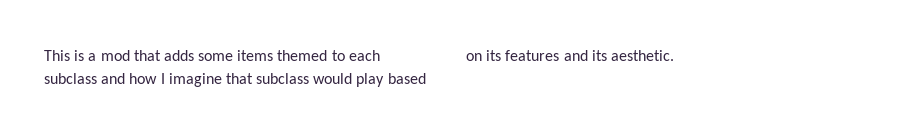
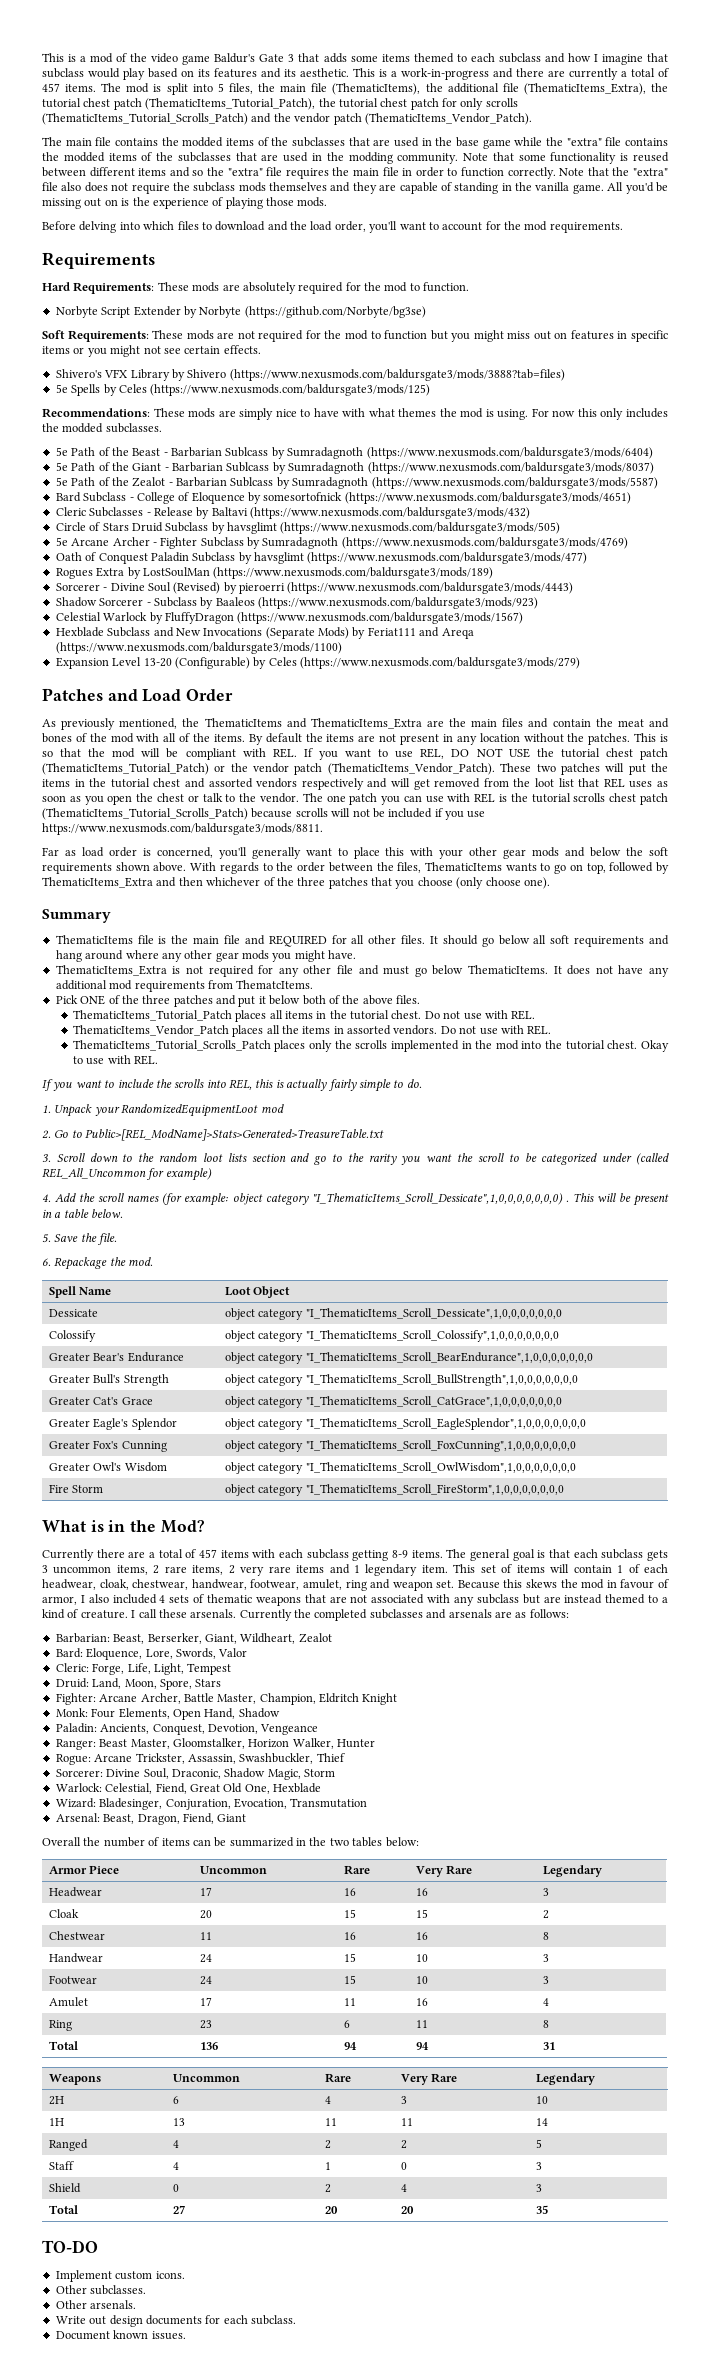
- This is a mod that adds some items themed to each subclass and how I imagine that subclass would play based on its features and its aesthetic.
+ This is a mod of the video game Baldur's Gate 3 that adds some items themed to each subclass and how I imagine that subclass would play based on its features and its aesthetic.
+ This is a work-in-progress and there are currently a total of 457 items. The mod is split into 5 files, the main file (ThematicItems), the additional file (ThematicItems_Extra), the tutorial chest patch (ThematicItems_Tutorial_Patch), the tutorial chest patch for only scrolls (ThematicItems_Tutorial_Scrolls_Patch) and the vendor patch (ThematicItems_Vendor_Patch).
+ The main file contains the modded items of the subclasses that are used in the base game while the "extra" file contains the modded items of the subclasses that are used in the modding community. Note that some functionality is reused between different items and so the "extra" file requires the main file in order to function correctly. Note that the "extra" file also does not require the subclass mods themselves and they are capable of standing in the vanilla game. All you'd be missing out on is the experience of playing those mods.
+ Before delving into which files to download and the load order, you'll want to account for the mod requirements.
+ Requirements
+ Hard Requirements: These mods are absolutely required for the mod to function.
+ Norbyte Script Extender by Norbyte (https://github.com/Norbyte/bg3se)
+ Soft Requirements: These mods are not required for the mod to function but you might miss out on features in specific items or you might not see certain effects.
+ Shivero's VFX Library by Shivero (https://www.nexusmods.com/baldursgate3/mods/3888?tab=files)
+ 5e Spells by Celes (https://www.nexusmods.com/baldursgate3/mods/125)
+ Recommendations: These mods are simply nice to have with what themes the mod is using. For now this only includes the modded subclasses.
+ 5e Path of the Beast - Barbarian Sublcass by Sumradagnoth (https://www.nexusmods.com/baldursgate3/mods/6404)
+ 5e Path of the Giant - Barbarian Sublcass by Sumradagnoth (https://www.nexusmods.com/baldursgate3/mods/8037)
+ 5e Path of the Zealot - Barbarian Sublcass by Sumradagnoth (https://www.nexusmods.com/baldursgate3/mods/5587)
+ Bard Subclass - College of Eloquence by somesortofnick (https://www.nexusmods.com/baldursgate3/mods/4651)
+ Cleric Subclasses - Release by Baltavi (https://www.nexusmods.com/baldursgate3/mods/432)
+ Circle of Stars Druid Subclass by havsglimt (https://www.nexusmods.com/baldursgate3/mods/505)
+ 5e Arcane Archer - Fighter Subclass by Sumradagnoth (https://www.nexusmods.com/baldursgate3/mods/4769)
+ Oath of Conquest Paladin Subclass by havsglimt (https://www.nexusmods.com/baldursgate3/mods/477)
+ Rogues Extra by LostSoulMan (https://www.nexusmods.com/baldursgate3/mods/189)
+ Sorcerer - Divine Soul (Revised) by pieroerri (https://www.nexusmods.com/baldursgate3/mods/4443)
+ Shadow Sorcerer - Subclass by Baaleos (https://www.nexusmods.com/baldursgate3/mods/923)
+ Celestial Warlock by FluffyDragon (https://www.nexusmods.com/baldursgate3/mods/1567)
+ Hexblade Subclass and New Invocations (Separate Mods) by Feriat111 and Areqa (https://www.nexusmods.com/baldursgate3/mods/1100)
+ Expansion Level 13-20 (Configurable) by Celes (https://www.nexusmods.com/baldursgate3/mods/279)
+ Patches and Load Order
+ As previously mentioned, the ThematicItems and ThematicItems_Extra are the main files and contain the meat and bones of the mod with all of the items. By default the items are not present in any location without the patches. This is so that the mod will be compliant with REL. If you want to use REL, DO NOT USE the tutorial chest patch (ThematicItems_Tutorial_Patch) or the vendor patch (ThematicItems_Vendor_Patch). These two patches will put the items in the tutorial chest and assorted vendors respectively and will get removed from the loot list that REL uses as soon as you open the chest or talk to the vendor. The one patch you can use with REL is the tutorial scrolls chest patch (ThematicItems_Tutorial_Scrolls_Patch) because scrolls will not be included if you use https://www.nexusmods.com/baldursgate3/mods/8811.
+ Far as load order is concerned, you'll generally want to place this with your other gear mods and below the soft requirements shown above. With regards to the order between the files, ThematicItems wants to go on top, followed by ThematicItems_Extra and then whichever of the three patches that you choose (only choose one).
+ Summary
+ ThematicItems file is the main file and REQUIRED for all other files. It should go below all soft requirements and hang around where any other gear mods you might have.
+ ThematicItems_Extra is not required for any other file and must go below ThematicItems. It does not have any additional mod requirements from ThematcItems.
+ Pick ONE of the three patches and put it below both of the above files.
+ ThematicItems_Tutorial_Patch places all items in the tutorial chest. Do not use with REL.
+ ThematicItems_Vendor_Patch places all the items in assorted vendors. Do not use with REL.
+ ThematicItems_Tutorial_Scrolls_Patch places only the scrolls implemented in the mod into the tutorial chest. Okay to use with REL.
+ If you want to include the scrolls into REL, this is actually fairly simple to do.
+ 1. Unpack your RandomizedEquipmentLoot mod
+ 2. Go to Public>[REL_ModName]>Stats>Generated>TreasureTable.txt
+ 3. Scroll down to the random loot lists section and go to the rarity you want the scroll to be categorized under (called REL_All_Uncommon for example)
+ 4. Add the scroll names (for example: object category "I_ThematicItems_Scroll_Dessicate",1,0,0,0,0,0,0,0) . This will be present in a table below.
+ 5. Save the file.
+ 6. Repackage the mod.
+ Spell Name | Loot Object
+ Dessicate | object category "I_ThematicItems_Scroll_Dessicate",1,0,0,0,0,0,0,0
+ Colossify | object category "I_ThematicItems_Scroll_Colossify",1,0,0,0,0,0,0,0
+ Greater Bear's Endurance | object category "I_ThematicItems_Scroll_BearEndurance",1,0,0,0,0,0,0,0
+ Greater Bull's Strength | object category "I_ThematicItems_Scroll_BullStrength",1,0,0,0,0,0,0,0
+ Greater Cat's Grace | object category "I_ThematicItems_Scroll_CatGrace",1,0,0,0,0,0,0,0
+ Greater Eagle's Splendor | object category "I_ThematicItems_Scroll_EagleSplendor",1,0,0,0,0,0,0,0
+ Greater Fox's Cunning | object category "I_ThematicItems_Scroll_FoxCunning",1,0,0,0,0,0,0,0
+ Greater Owl's Wisdom | object category "I_ThematicItems_Scroll_OwlWisdom",1,0,0,0,0,0,0,0
+ Fire Storm | object category "I_ThematicItems_Scroll_FireStorm",1,0,0,0,0,0,0,0
+ What is in the Mod?
+ Currently there are a total of 457 items with each subclass getting 8-9 items. The general goal is that each subclass gets 3 uncommon items, 2 rare items, 2 very rare items and 1 legendary item. This set of items will contain 1 of each headwear, cloak, chestwear, handwear, footwear, amulet, ring and weapon set. Because this skews the mod in favour of armor, I also included 4 sets of thematic weapons that are not associated with any subclass but are instead themed to a kind of creature. I call these arsenals. Currently the completed subclasses and arsenals are as follows:
+ Barbarian: Beast, Berserker, Giant, Wildheart, Zealot
+ Bard: Eloquence, Lore, Swords, Valor
+ Cleric: Forge, Life, Light, Tempest
+ Druid: Land, Moon, Spore, Stars
+ Fighter: Arcane Archer, Battle Master, Champion, Eldritch Knight
+ Monk: Four Elements, Open Hand, Shadow
+ Paladin: Ancients, Conquest, Devotion, Vengeance
+ Ranger: Beast Master, Gloomstalker, Horizon Walker, Hunter
+ Rogue: Arcane Trickster, Assassin, Swashbuckler, Thief
+ Sorcerer: Divine Soul, Draconic, Shadow Magic, Storm
+ Warlock: Celestial, Fiend, Great Old One, Hexblade
+ Wizard: Bladesinger, Conjuration, Evocation, Transmutation
+ Arsenal: Beast, Dragon, Fiend, Giant
+ Overall the number of items can be summarized in the two tables below:
+ Armor Piece | Uncommon | Rare | Very Rare | Legendary
+ Headwear | 17 | 16 | 16 | 3
+ Cloak | 20 | 15 | 15 | 2
+ Chestwear | 11 | 16 | 16 | 8
+ Handwear | 24 | 15 | 10 | 3
+ Footwear | 24 | 15 | 10 | 3
+ Amulet | 17 | 11 | 16 | 4
+ Ring | 23 | 6 | 11 | 8
+ Total | 136 | 94 | 94 | 31
+ Weapons | Uncommon | Rare | Very Rare | Legendary
+ 2H | 6 | 4 | 3 | 10
+ 1H | 13 | 11 | 11 | 14
+ Ranged | 4 | 2 | 2 | 5
+ Staff | 4 | 1 | 0 | 3
+ Shield | 0 | 2 | 4 | 3
+ Total | 27 | 20 | 20 | 35
+ TO-DO
+ Implement custom icons.
+ Other subclasses.
+ Other arsenals.
+ Write out design documents for each subclass.
+ Document known issues.

